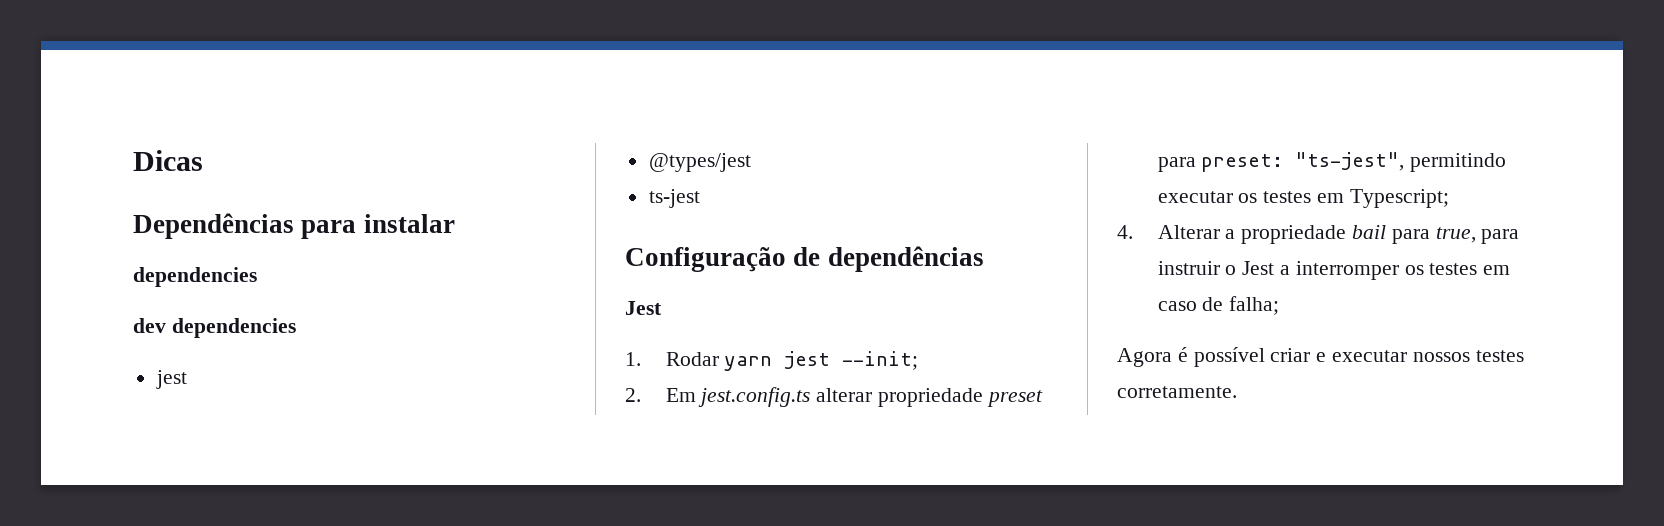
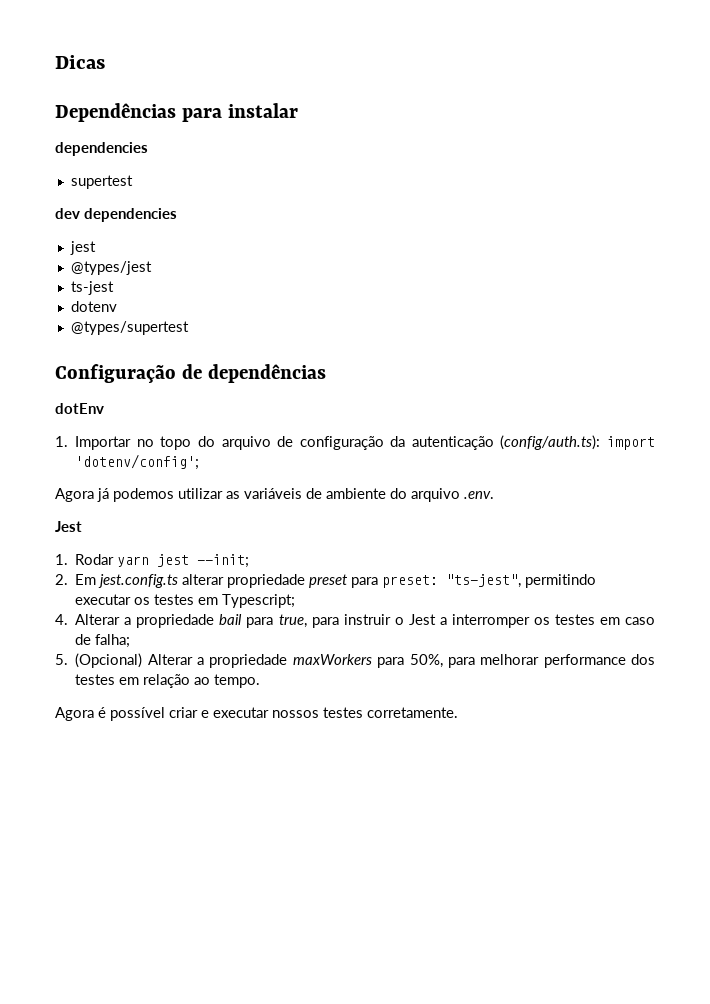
+ supertest
+ dotenv
+ @types/supertest
+ dotEnv
+ 1. Importar no topo do arquivo de configuração da autenticação (config/auth.ts): import 'dotenv/config';
+ Agora já podemos utilizar as variáveis de ambiente do arquivo .env.
+ 5. (Opcional) Alterar a propriedade maxWorkers para 50%, para melhorar performance dos testes em relação ao tempo.

